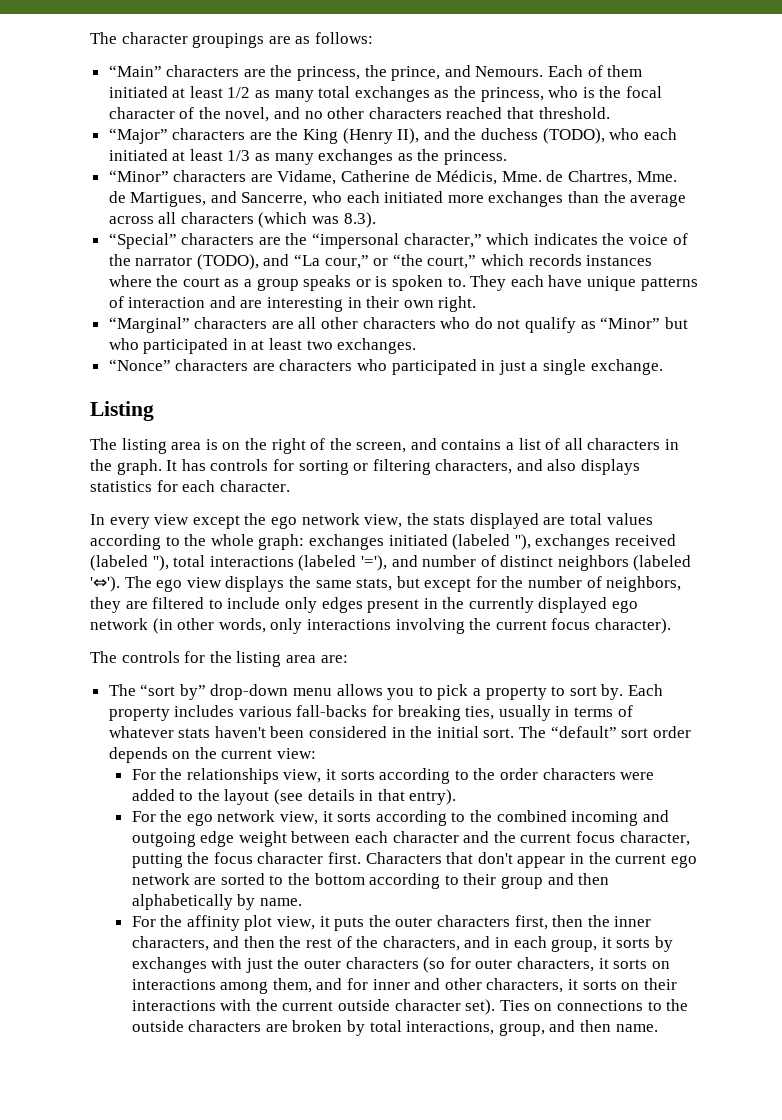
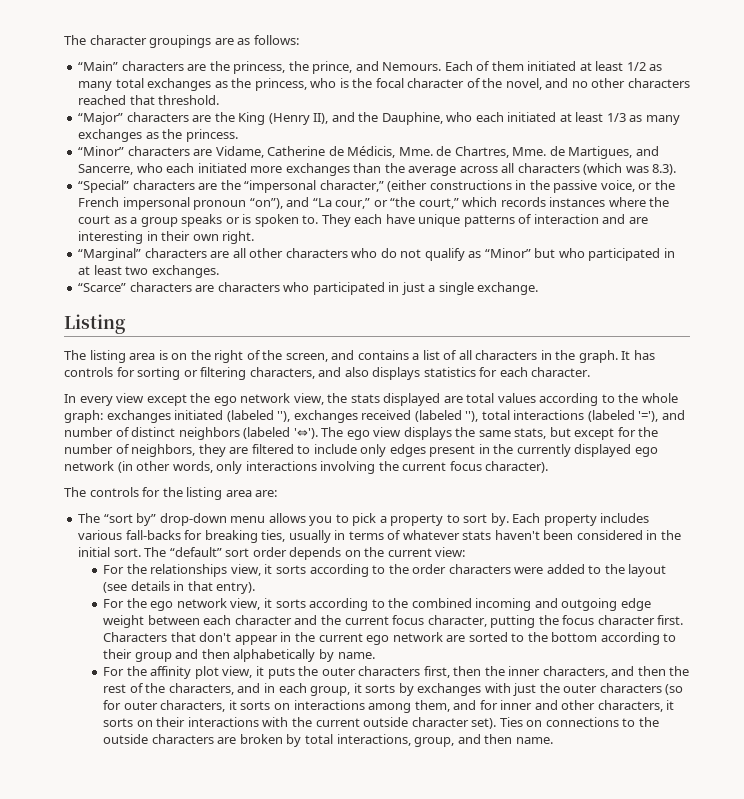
- “Major” characters are the King (Henry II), and the duchess (TODO), who each initiated at least 1/3 as many exchanges as the princess.
+ “Major” characters are the King (Henry II), and the Dauphine, who each initiated at least 1/3 as many exchanges as the princess.
- “Special” characters are the “impersonal character,” which indicates the voice of the narrator (TODO), and “La cour,” or “the court,” which records instances where the court as a group speaks or is spoken to.
+ “Special” characters are the “impersonal character,” (either constructions in the passive voice, or the French impersonal pronoun “on”), and “La cour,” or “the court,” which records instances where the court as a group speaks or is spoken to.
- “Nonce” characters are characters who participated in just a single exchange.
+ “Scarce” characters are characters who participated in just a single exchange.

